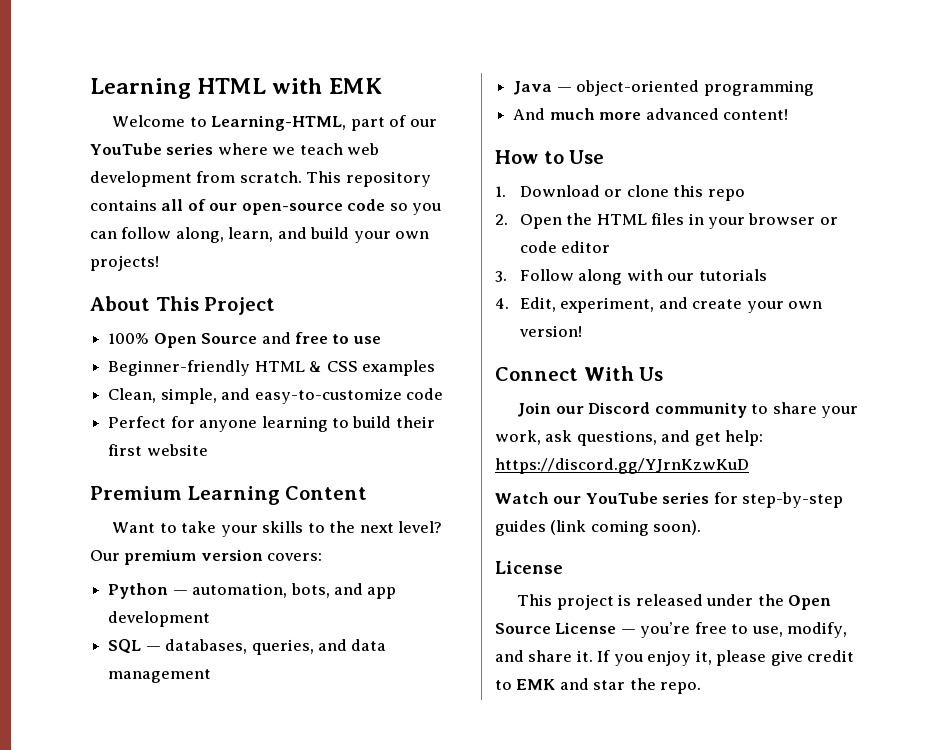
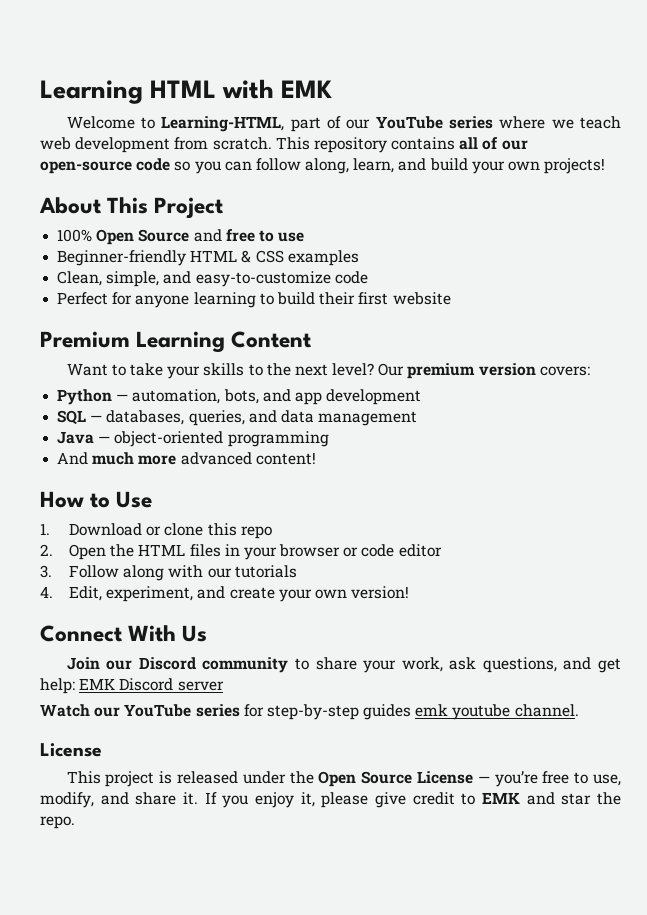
- Join our Discord community to share your work, ask questions, and get help: https://discord.gg/YJrnKzwKuD
+ Join our Discord community to share your work, ask questions, and get help: EMK Discord server
- Watch our YouTube series for step-by-step guides (link coming soon).
+ Watch our YouTube series for step-by-step guides emk youtube channel.

